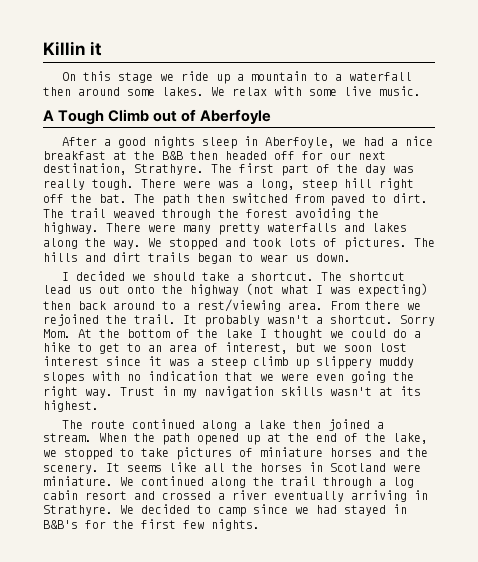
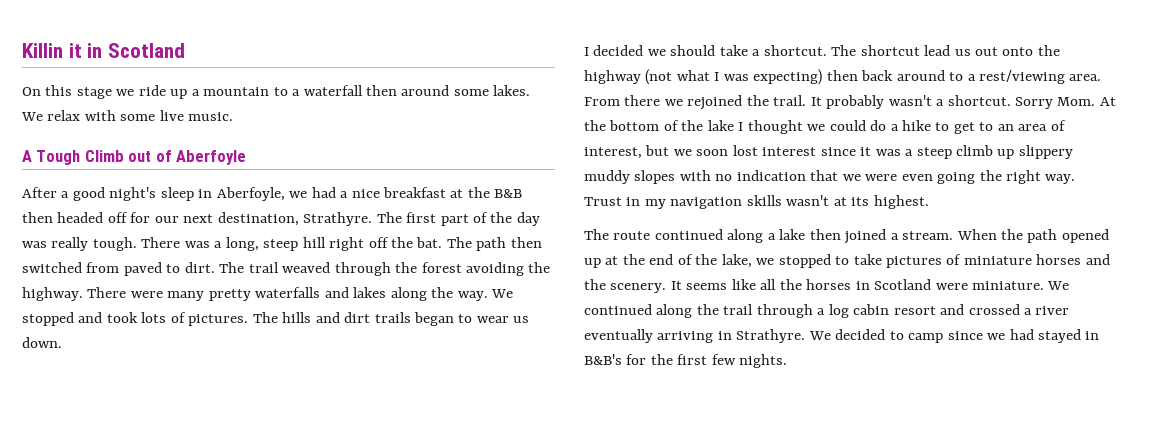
- Killin it
+ Killin it in Scotland
- After a good nights sleep in Aberfoyle, we had a nice breakfast at the B&B then headed off for our next destination, Strathyre.
+ After a good night's sleep in Aberfoyle, we had a nice breakfast at the B&B then headed off for our next destination, Strathyre.
- There were was a long, steep hill right off the bat.
+ There was a long, steep hill right off the bat.

